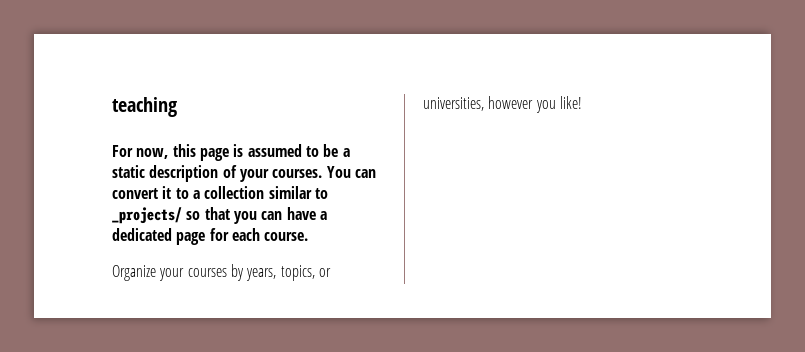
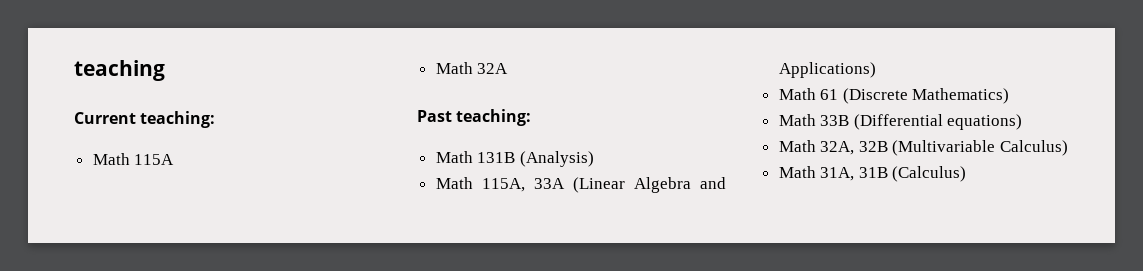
- For now, this page is assumed to be a static description of your courses. You can convert it to a collection similar to _projects/ so that you can have a dedicated page for each course.
- Organize your courses by years, topics, or universities, however you like!
+ Current teaching:
+ Math 115A
+ Math 32A
+ Past teaching:
+ Math 131B (Analysis)
+ Math 115A, 33A (Linear Algebra and Applications)
+ Math 61 (Discrete Mathematics)
+ Math 33B (Differential equations)
+ Math 32A, 32B (Multivariable Calculus)
+ Math 31A, 31B (Calculus)

